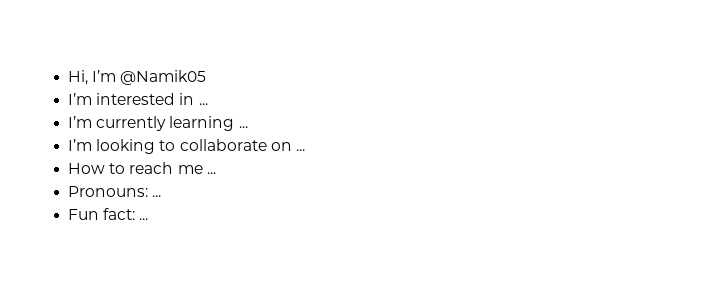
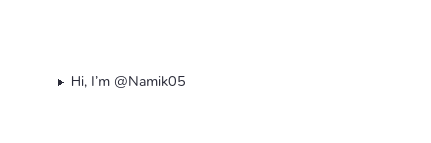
- I’m interested in ...
- I’m currently learning ...
- I’m looking to collaborate on ...
- How to reach me ...
- Pronouns: ...
- Fun fact: ...

